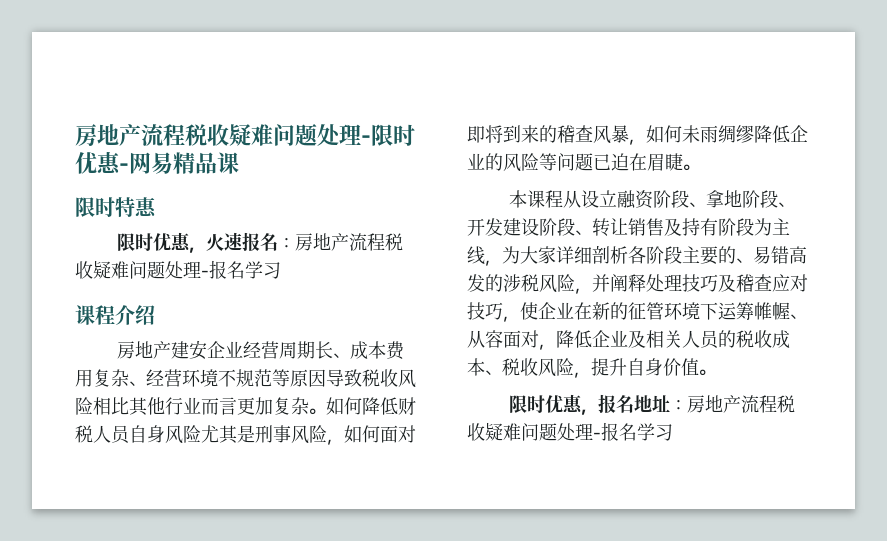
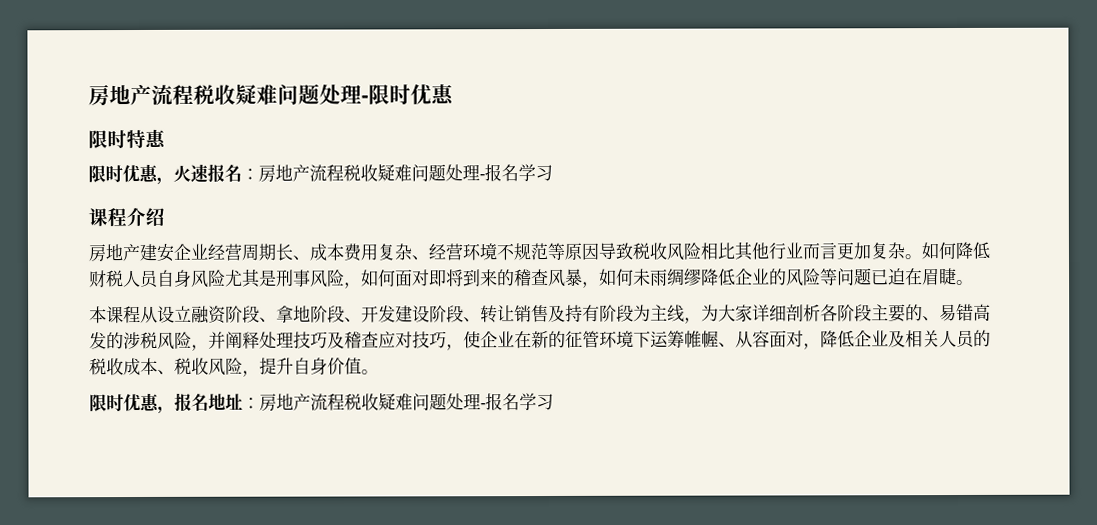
- 房地产流程税收疑难问题处理-限时优惠-网易精品课
+ 房地产流程税收疑难问题处理-限时优惠

